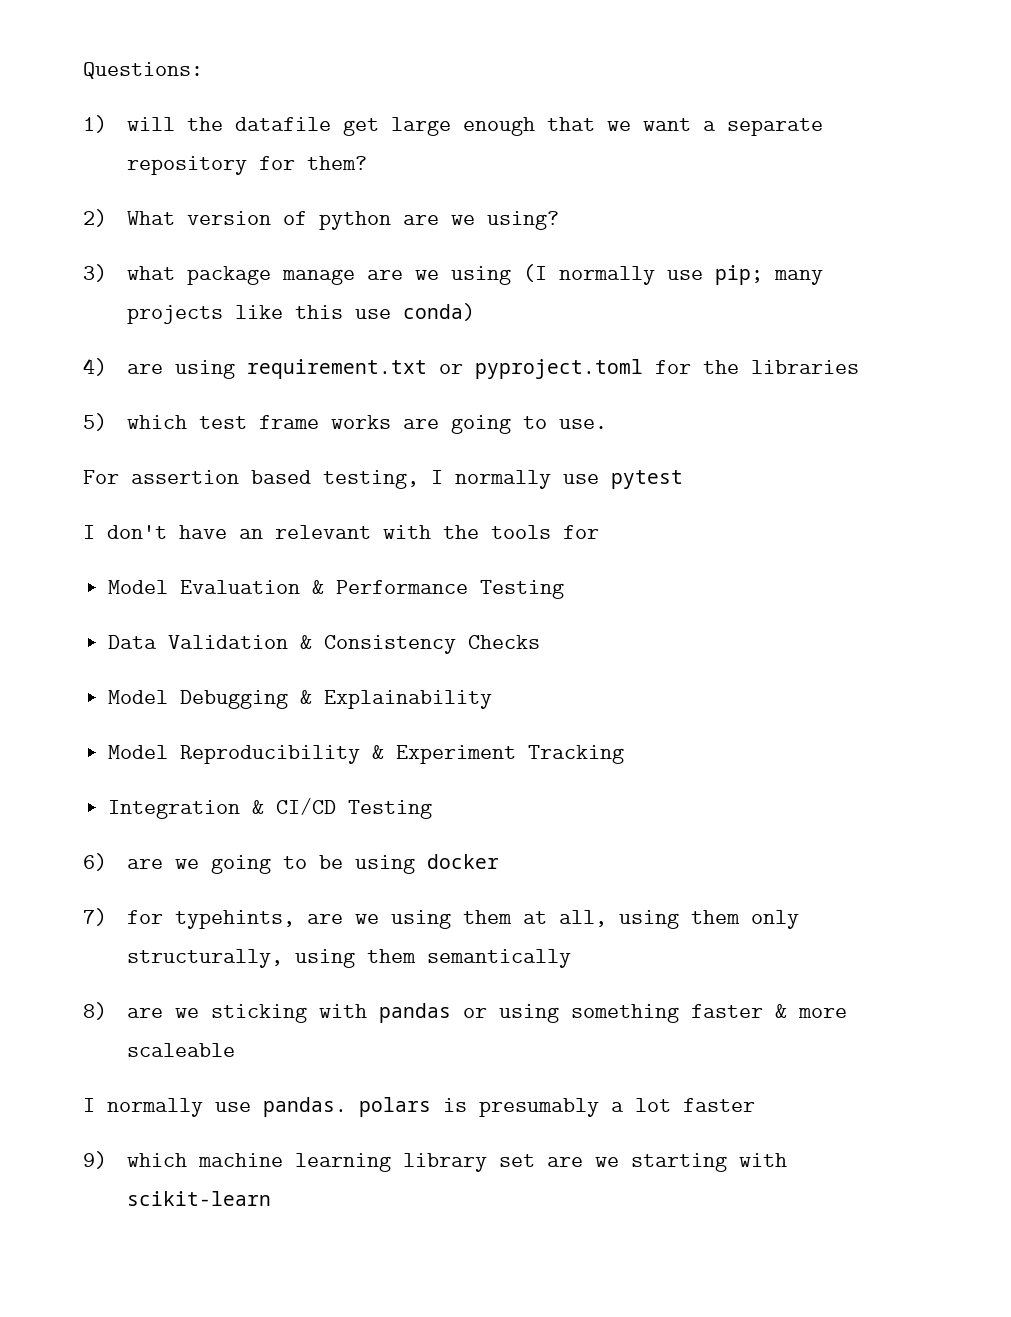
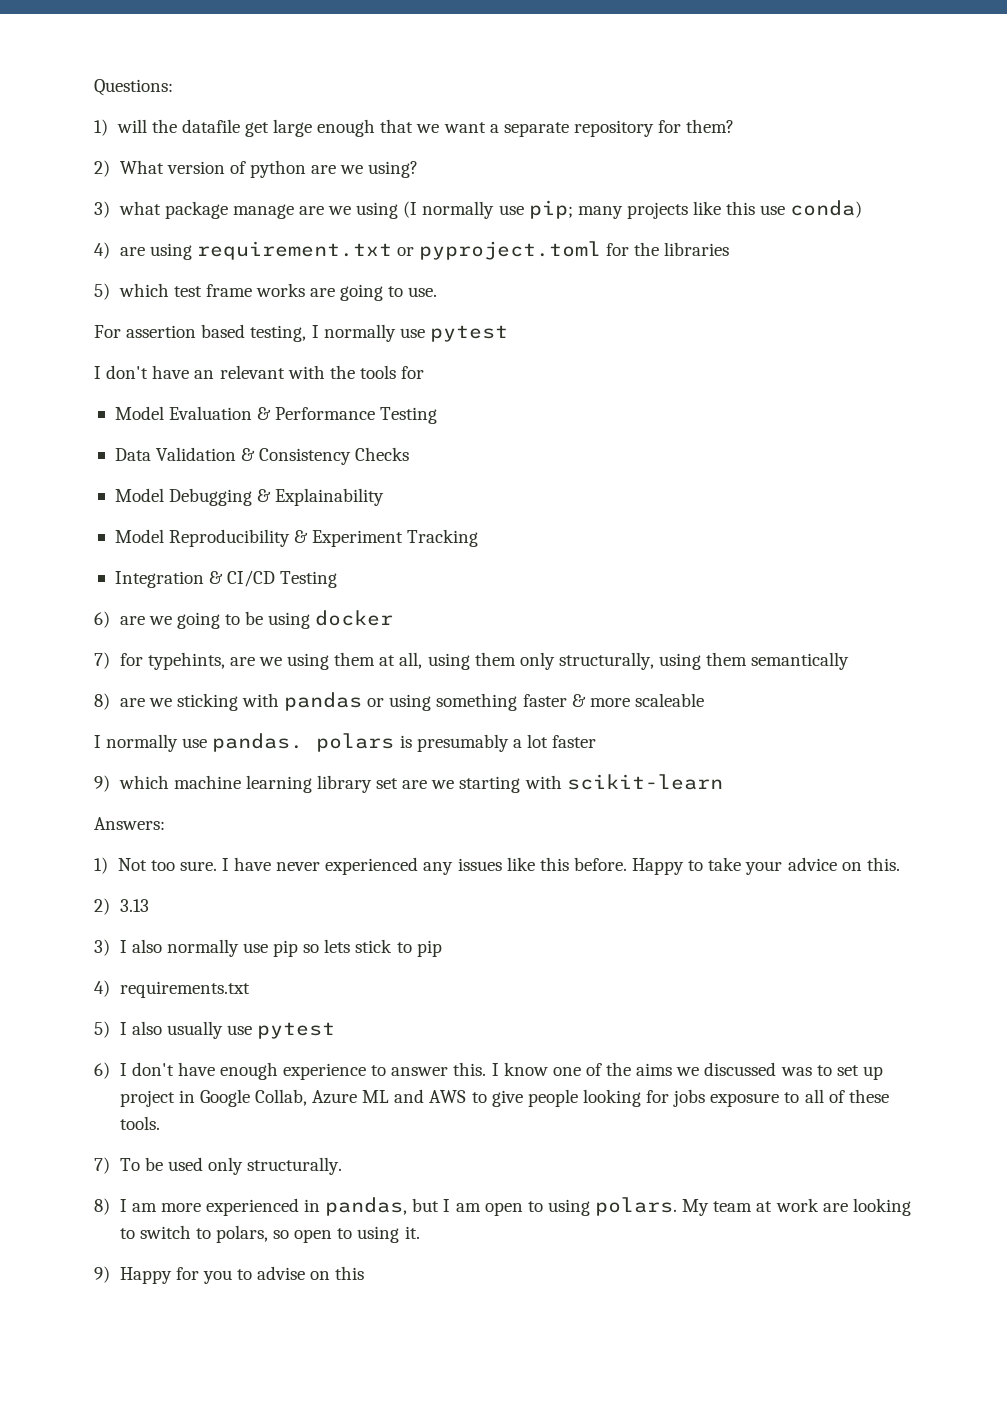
+ Answers:
+ 1) Not too sure. I have never experienced any issues like this before. Happy to take your advice on this.
+ 2) 3.13
+ 3) I also normally use pip so lets stick to pip
+ 4) requirements.txt
+ 5) I also usually use pytest
+ 6) I don't have enough experience to answer this. I know one of the aims we discussed was to set up project in Google Collab, Azure ML and AWS to give people looking for jobs exposure to all of these tools.
+ 7) To be used only structurally.
+ 8) I am more experienced in pandas, but I am open to using polars. My team at work are looking to switch to polars, so open to using it.
+ 9) Happy for you to advise on this

